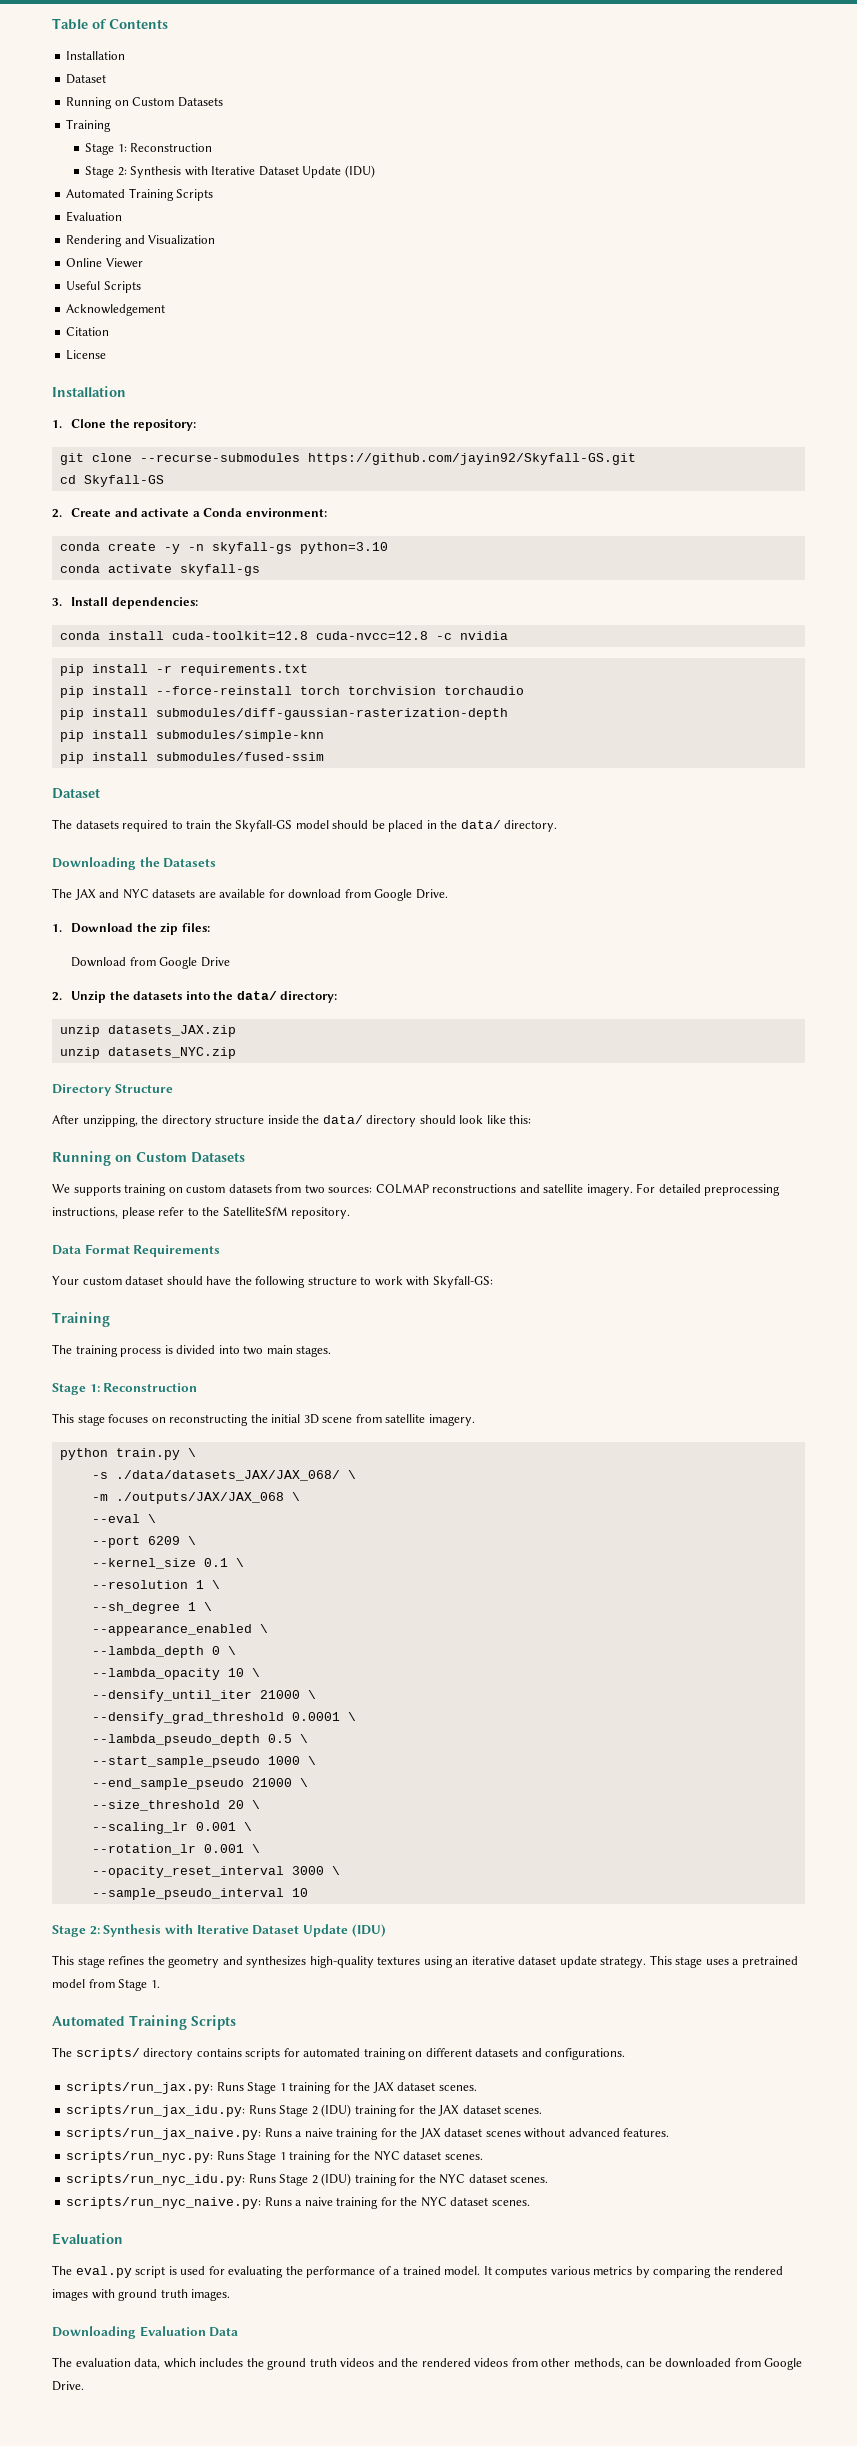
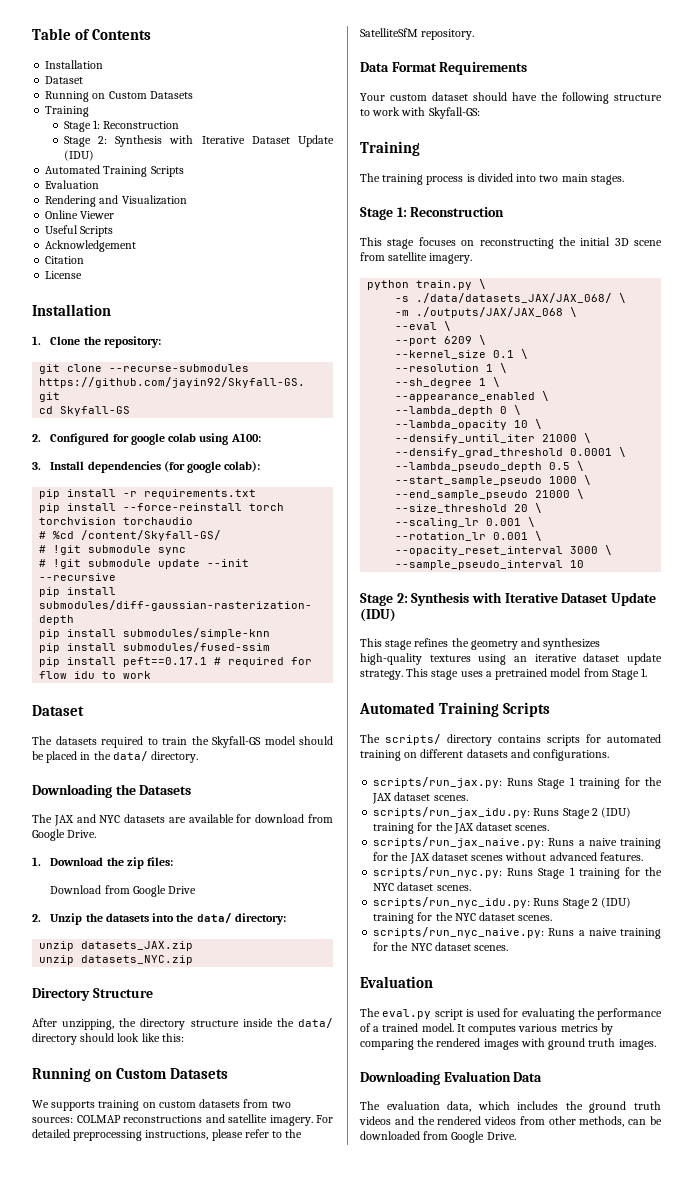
- 2. Create and activate a Conda environment:
- conda create -y -n skyfall-gs python=3.10
- conda activate skyfall-gs
- 3. Install dependencies:
- conda install cuda-toolkit=12.8 cuda-nvcc=12.8 -c nvidia
+ 2. Configured for google colab using A100:
+ 3. Install dependencies (for google colab):
+ # %cd /content/Skyfall-GS/
+ # !git submodule sync
+ # !git submodule update --init --recursive
+ pip install peft==0.17.1 # required for flow idu to work

